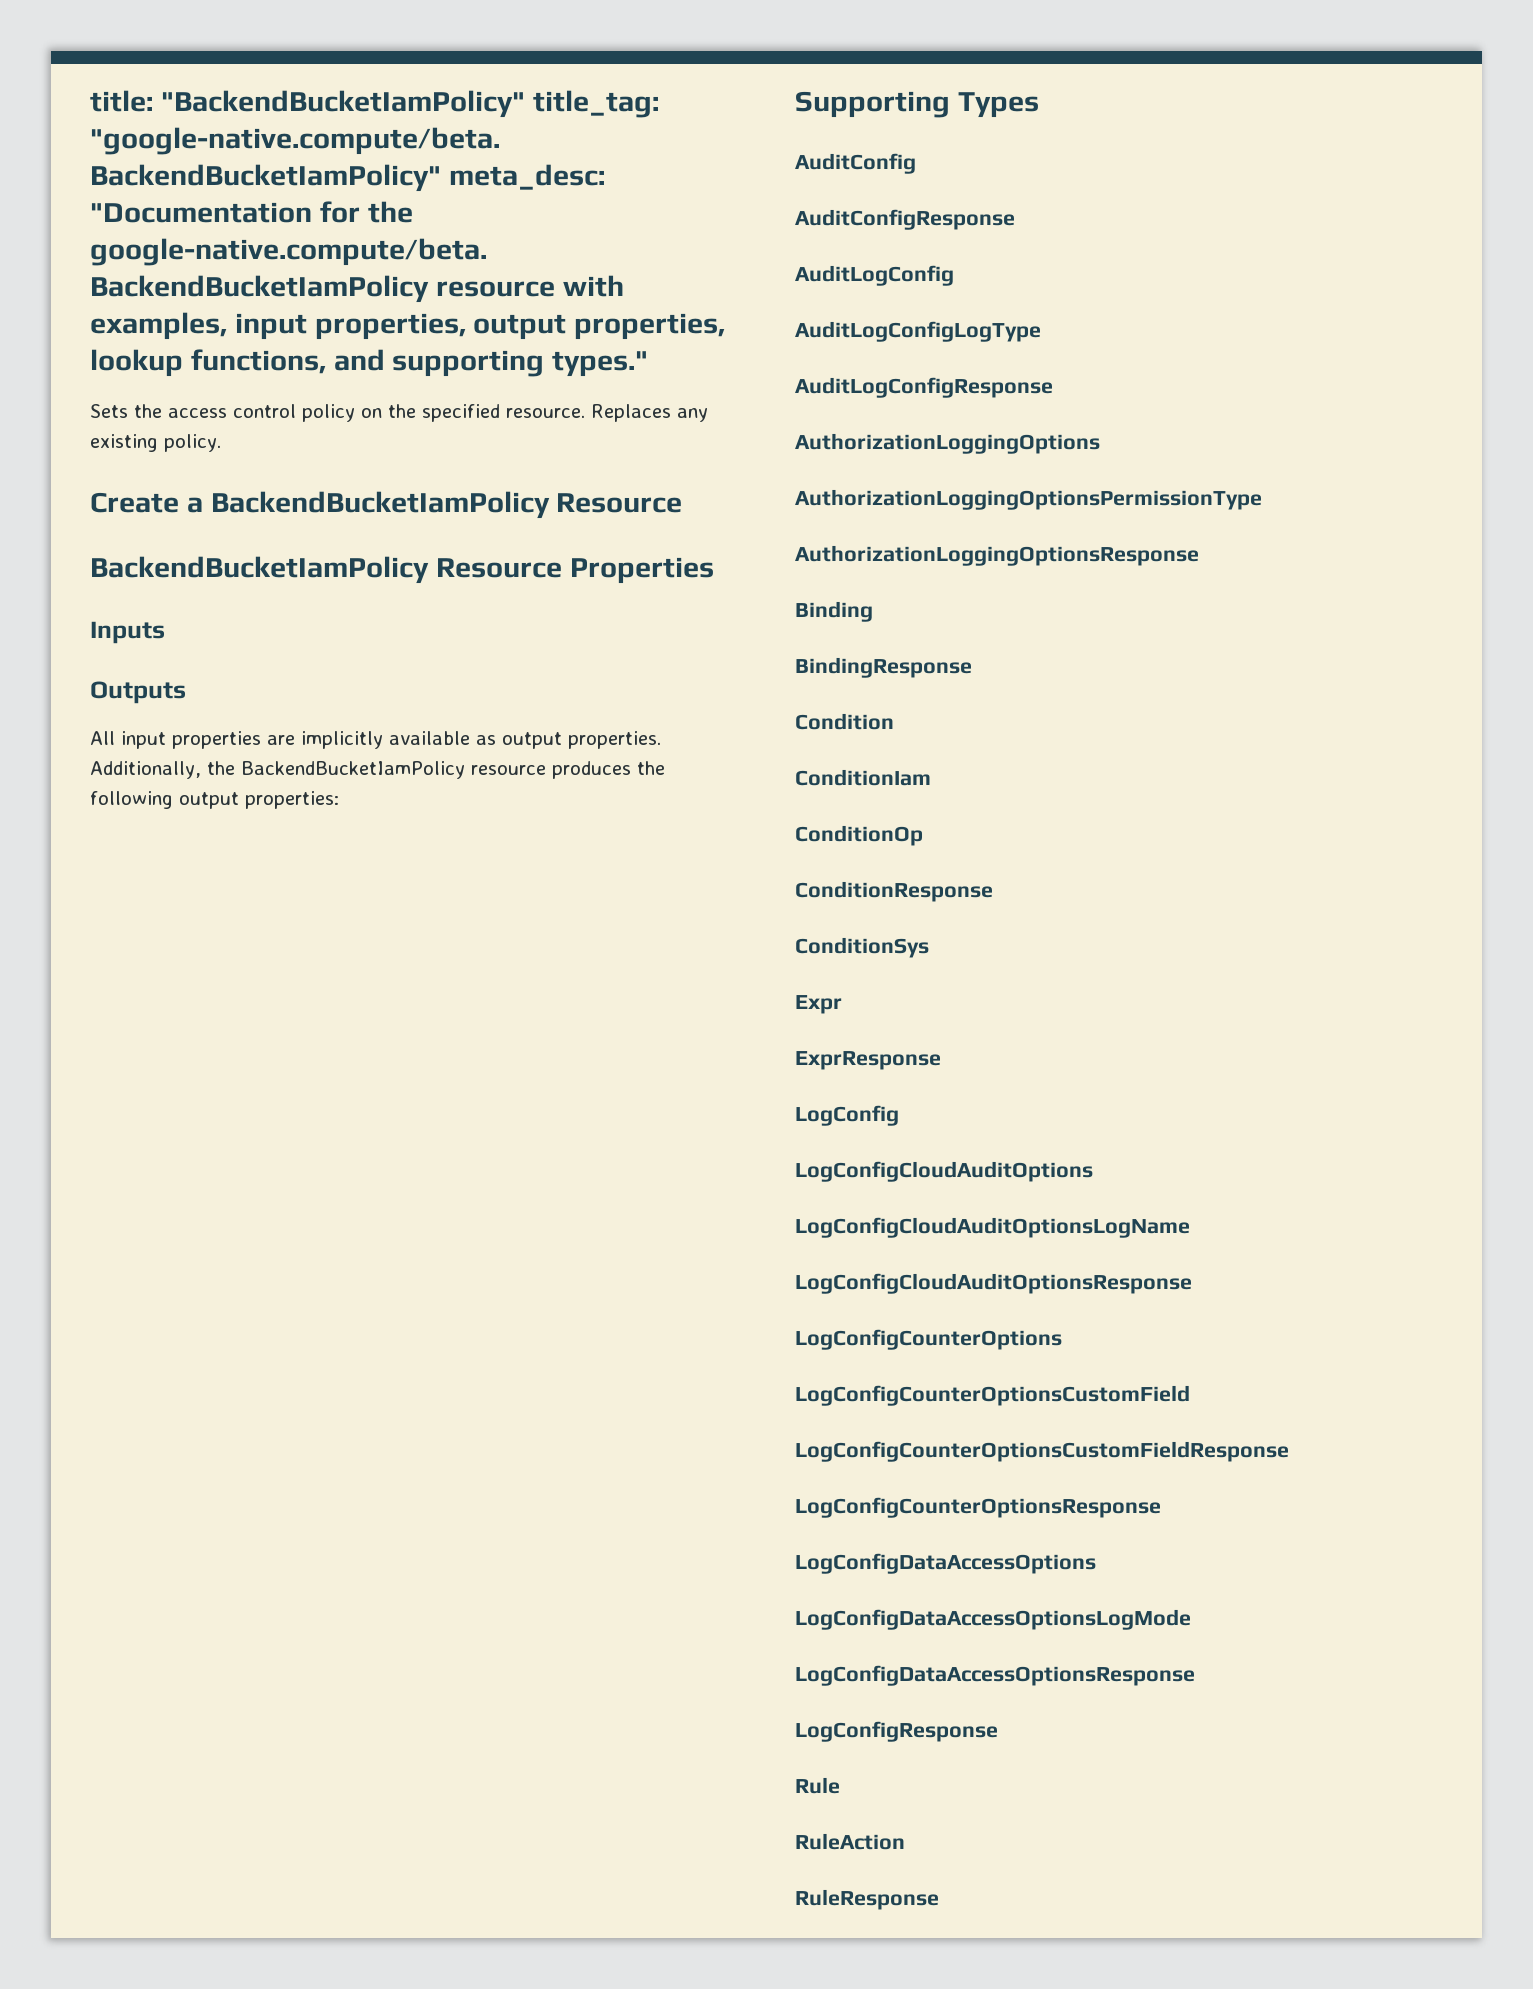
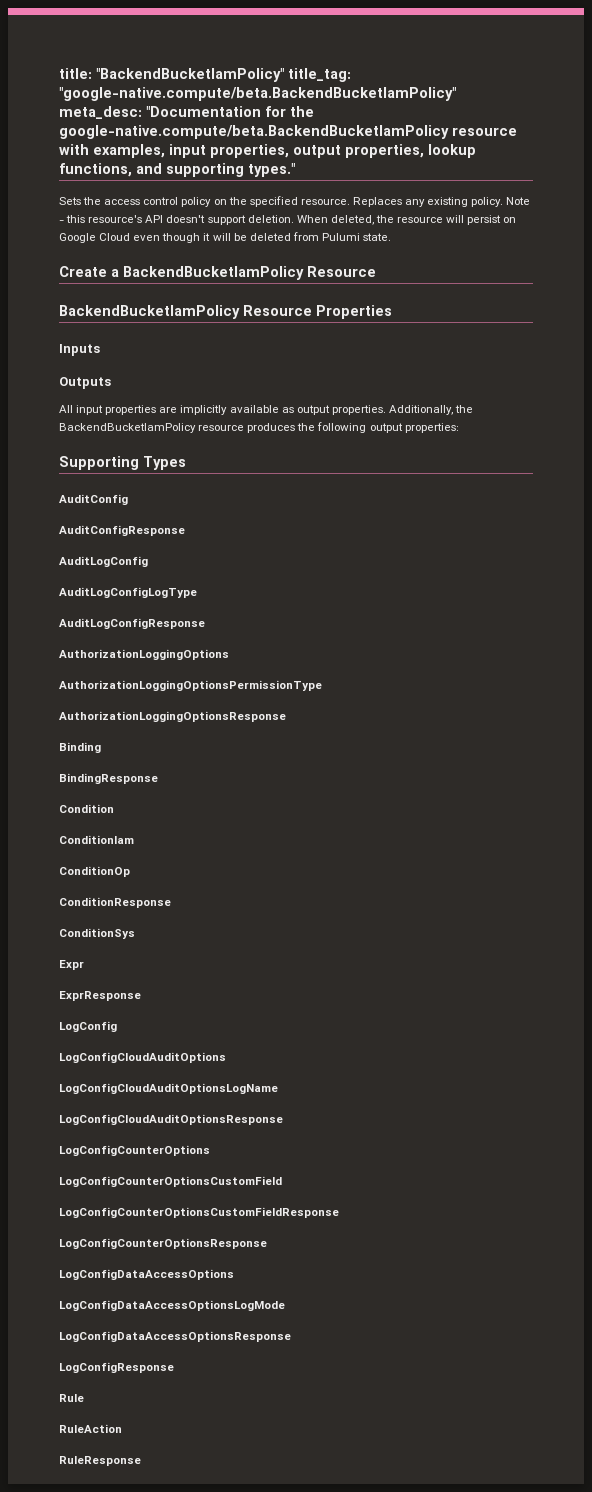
+ Note - this resource's API doesn't support deletion. When deleted, the resource will persist on Google Cloud even though it will be deleted from Pulumi state.

